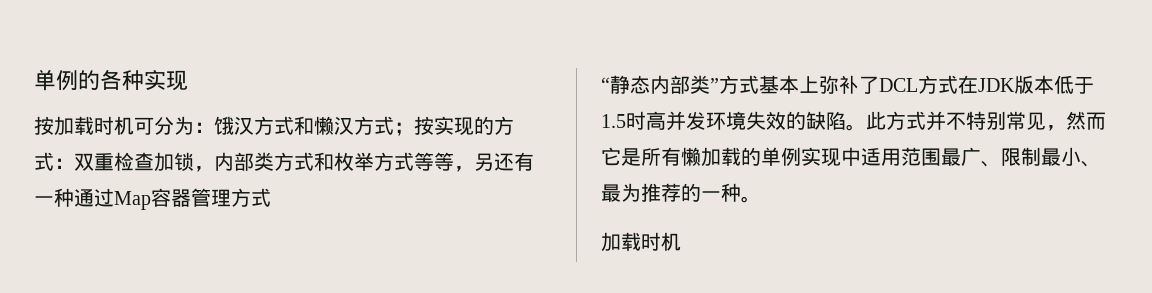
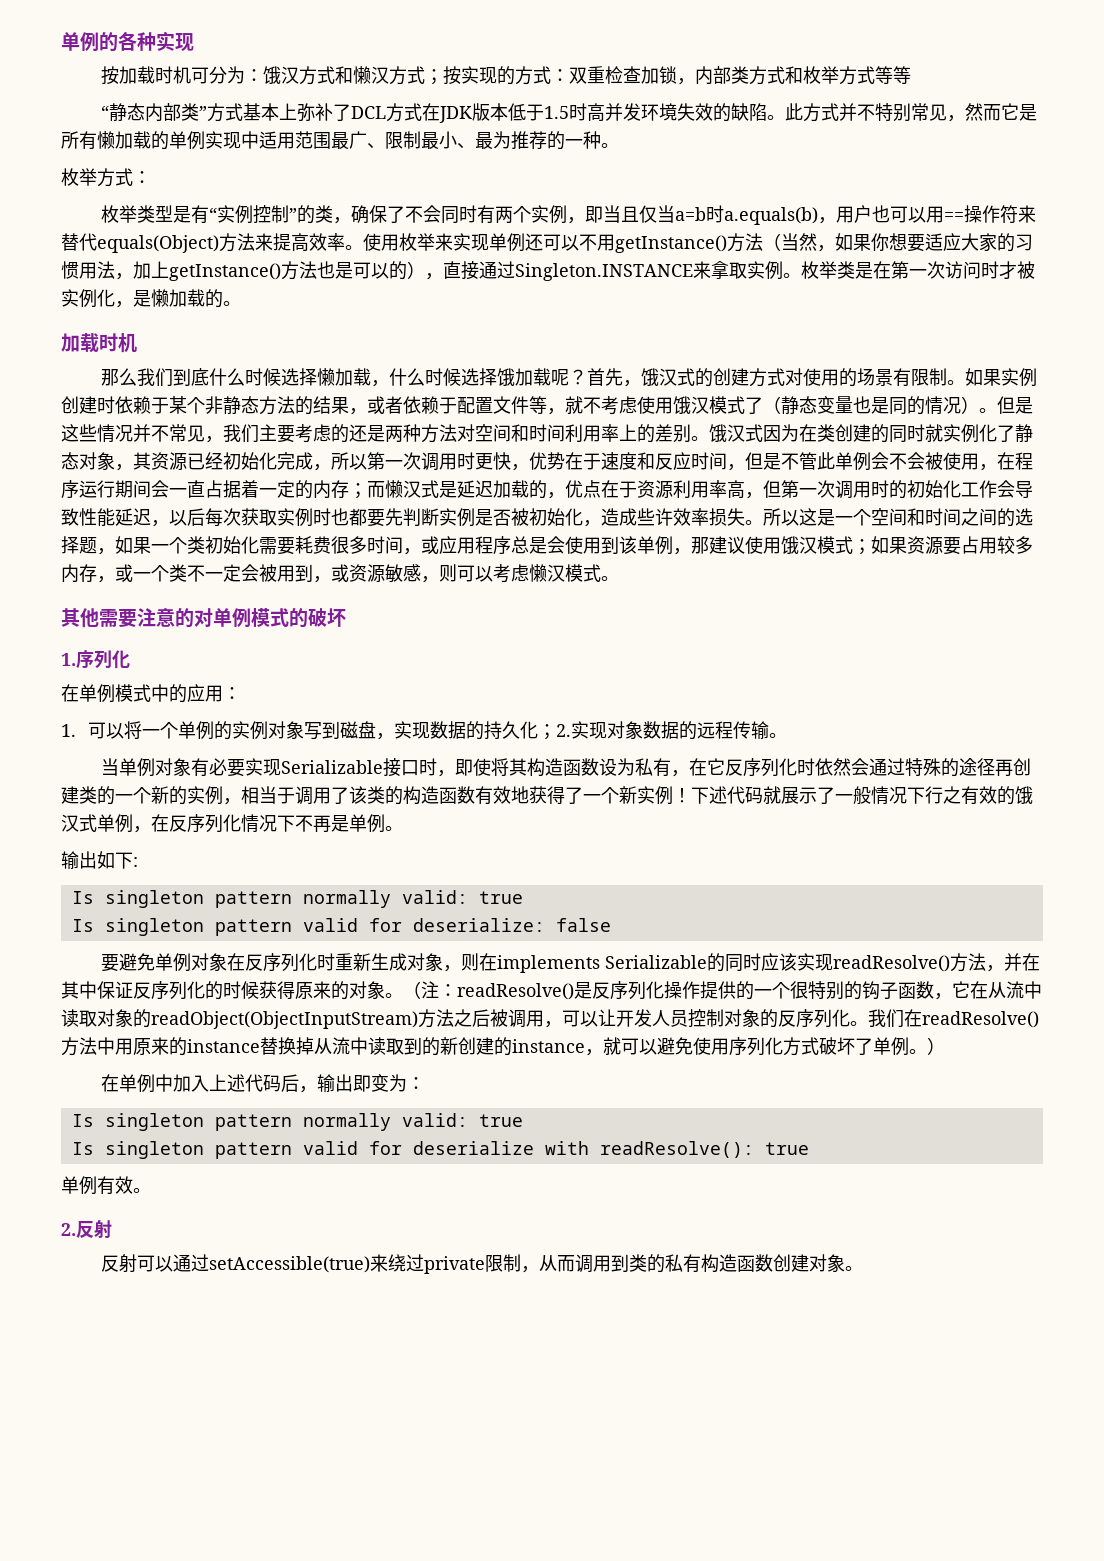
- 按加载时机可分为：饿汉方式和懒汉方式；按实现的方式：双重检查加锁，内部类方式和枚举方式等等，另还有一种通过Map容器管理方式
+ 按加载时机可分为：饿汉方式和懒汉方式；按实现的方式：双重检查加锁，内部类方式和枚举方式等等
  此方式并不特别常见，然而它是所有懒加载的单例实现中适用范围最广、限制最小、最为推荐的一种。
+ 枚举方式：
+ 枚举类型是有“实例控制”的类，确保了不会同时有两个实例，即当且仅当a=b时a.equals(b)，用户也可以用==操作符来替代equals(Object)方法来提高效率。使用枚举来实现单例还可以不用getInstance()方法（当然，如果你想要适应大家的习惯用法，加上getInstance()方法也是可以的），直接通过Singleton.INSTANCE来拿取实例。枚举类是在第一次访问时才被实例化，是懒加载的。
  加载时机
+ 那么我们到底什么时候选择懒加载，什么时候选择饿加载呢？首先，饿汉式的创建方式对使用的场景有限制。如果实例创建时依赖于某个非静态方法的结果，或者依赖于配置文件等，就不考虑使用饿汉模式了（静态变量也是同的情况）。但是这些情况并不常见，我们主要考虑的还是两种方法对空间和时间利用率上的差别。饿汉式因为在类创建的同时就实例化了静态对象，其资源已经初始化完成，所以第一次调用时更快，优势在于速度和反应时间，但是不管此单例会不会被使用，在程序运行期间会一直占据着一定的内存；而懒汉式是延迟加载的，优点在于资源利用率高，但第一次调用时的初始化工作会导致性能延迟，以后每次获取实例时也都要先判断实例是否被初始化，造成些许效率损失。所以这是一个空间和时间之间的选择题，如果一个类初始化需要耗费很多时间，或应用程序总是会使用到该单例，那建议使用饿汉模式；如果资源要占用较多内存，或一个类不一定会被用到，或资源敏感，则可以考虑懒汉模式。
+ 其他需要注意的对单例模式的破坏
+ 1.序列化
+ 在单例模式中的应用：
+ 1.可以将一个单例的实例对象写到磁盘，实现数据的持久化；2.实现对象数据的远程传输。
+ 当单例对象有必要实现Serializable接口时，即使将其构造函数设为私有，在它反序列化时依然会通过特殊的途径再创建类的一个新的实例，相当于调用了该类的构造函数有效地获得了一个新实例！下述代码就展示了一般情况下行之有效的饿汉式单例，在反序列化情况下不再是单例。
+ 输出如下:
+ Is singleton pattern normally valid: true
+ Is singleton pattern valid for deserialize: false
+ 要避免单例对象在反序列化时重新生成对象，则在implements Serializable的同时应该实现readResolve()方法，并在其中保证反序列化的时候获得原来的对象。（注：readResolve()是反序列化操作提供的一个很特别的钩子函数，它在从流中读取对象的readObject(ObjectInputStream)方法之后被调用，可以让开发人员控制对象的反序列化。我们在readResolve()方法中用原来的instance替换掉从流中读取到的新创建的instance，就可以避免使用序列化方式破坏了单例。）
+ 在单例中加入上述代码后，输出即变为：
+ Is singleton pattern normally valid: true
+ Is singleton pattern valid for deserialize with readResolve(): true
+ 单例有效。
+ 2.反射
+ 反射可以通过setAccessible(true)来绕过private限制，从而调用到类的私有构造函数创建对象。

